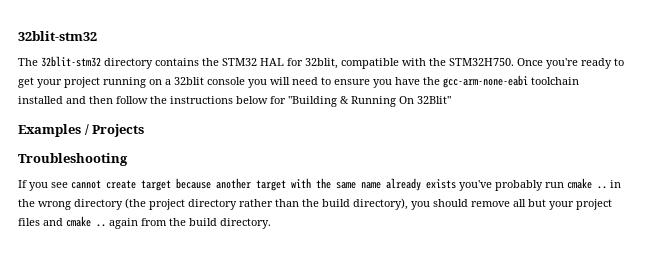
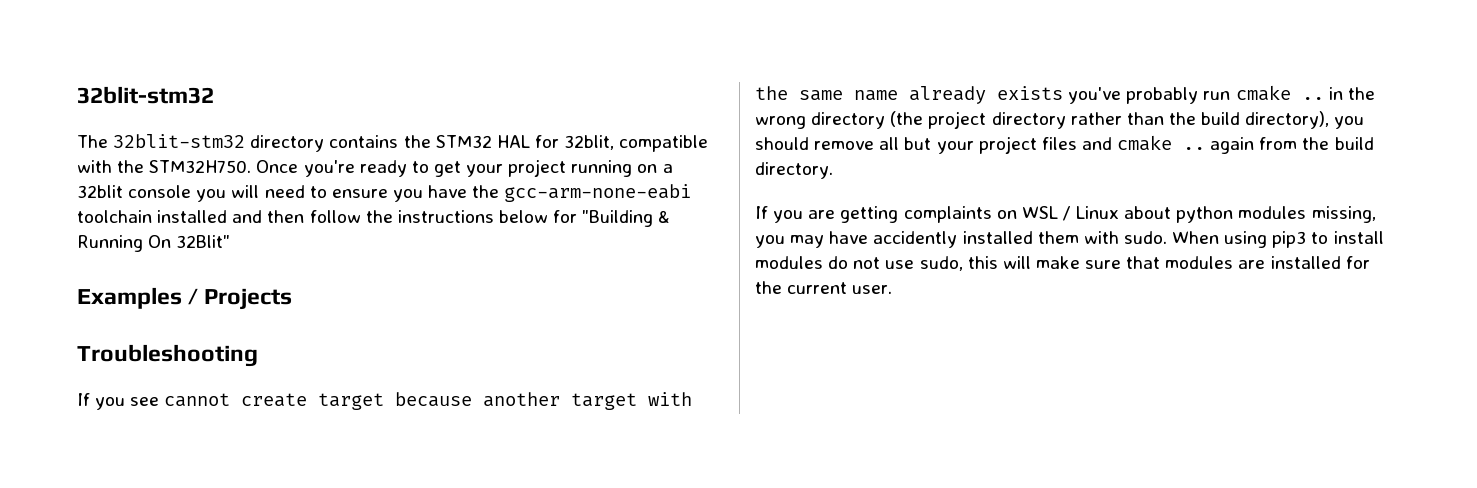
+ If you are getting complaints on WSL / Linux about python modules missing, you may have accidently installed them with sudo. When using pip3 to install modules do not use sudo, this will make sure that modules are installed for the current user.

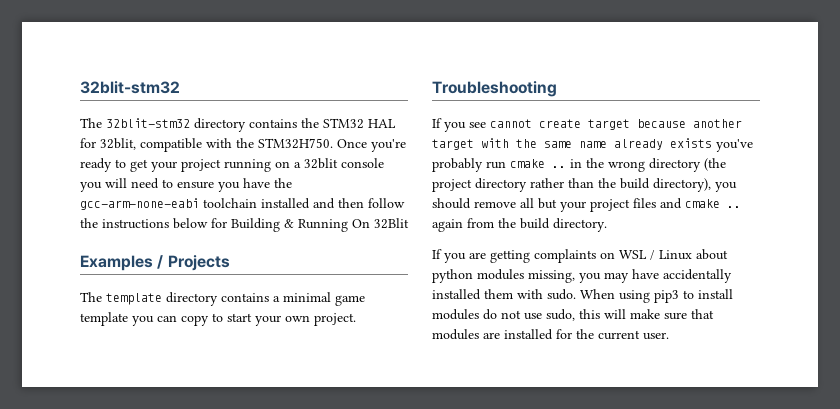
- Once you're ready to get your project running on a 32blit console you will need to ensure you have the gcc-arm-none-eabi toolchain installed and then follow the instructions below for "Building & Running On 32Blit"
+ Once you're ready to get your project running on a 32blit console you will need to ensure you have the gcc-arm-none-eabi toolchain installed and then follow the instructions below for Building & Running On 32Blit
+ The template directory contains a minimal game template you can copy to start your own project.
- If you are getting complaints on WSL / Linux about python modules missing, you may have accidently installed them with sudo.
+ If you are getting complaints on WSL / Linux about python modules missing, you may have accidentally installed them with sudo.

